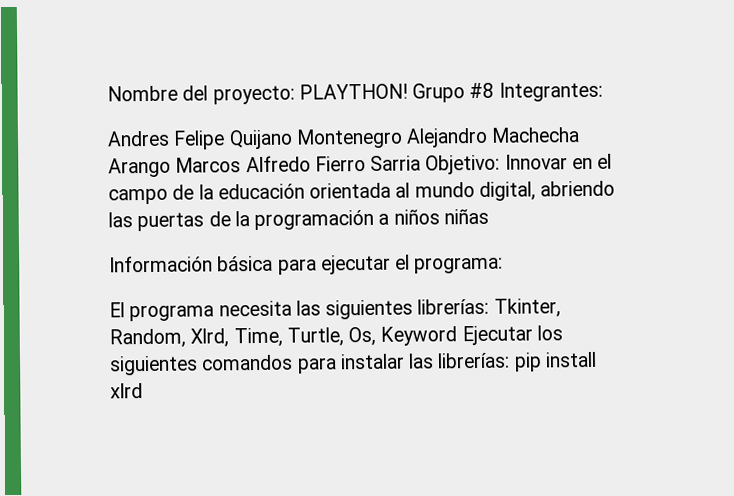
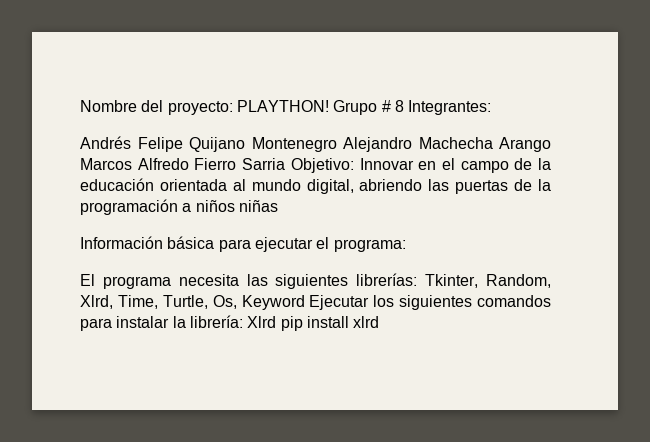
- Grupo #8 Integrantes:
+ Grupo # 8 Integrantes:
- Andres Felipe Quijano Montenegro Alejandro Machecha Arango Marcos Alfredo Fierro Sarria Objetivo: Innovar en el campo de la educación orientada al mundo digital, abriendo las puertas de la programación a niños niñas
+ Andrés Felipe Quijano Montenegro Alejandro Machecha Arango Marcos Alfredo Fierro Sarria Objetivo: Innovar en el campo de la educación orientada al mundo digital, abriendo las puertas de la programación a niños niñas
- El programa necesita las siguientes librerías: Tkinter, Random, Xlrd, Time, Turtle, Os, Keyword Ejecutar los siguientes comandos para instalar las librerías: pip install xlrd
+ El programa necesita las siguientes librerías: Tkinter, Random, Xlrd, Time, Turtle, Os, Keyword Ejecutar los siguientes comandos para instalar la librería: Xlrd pip install xlrd

